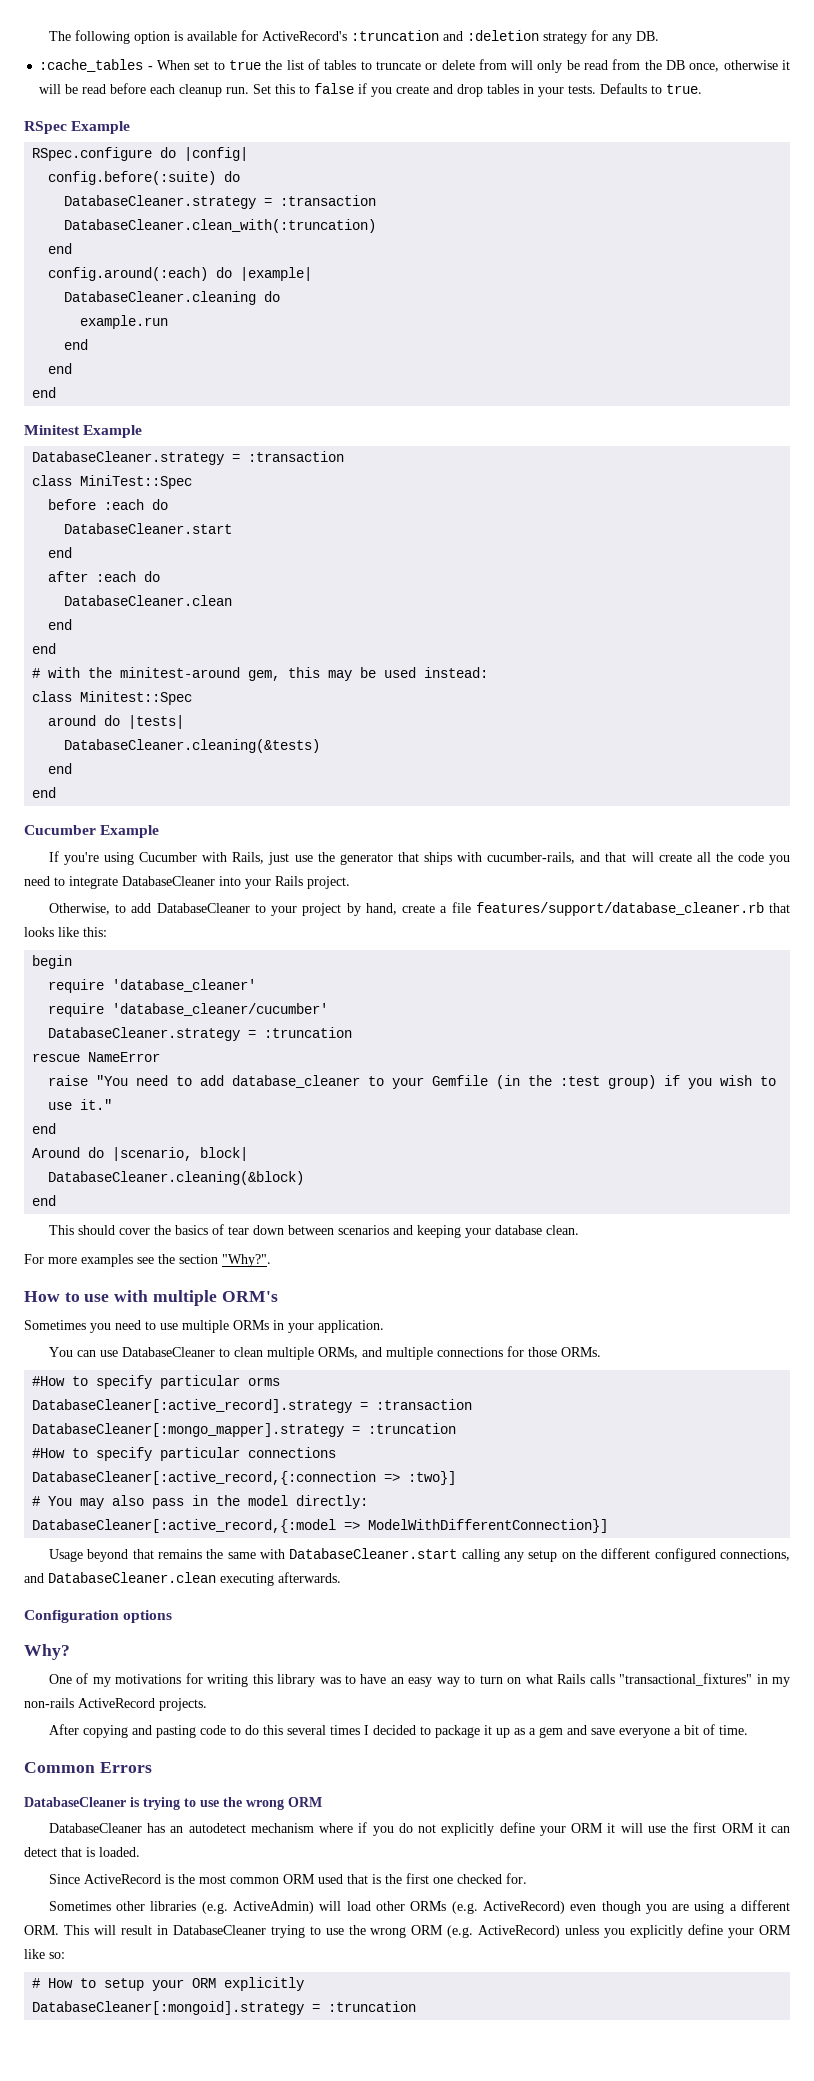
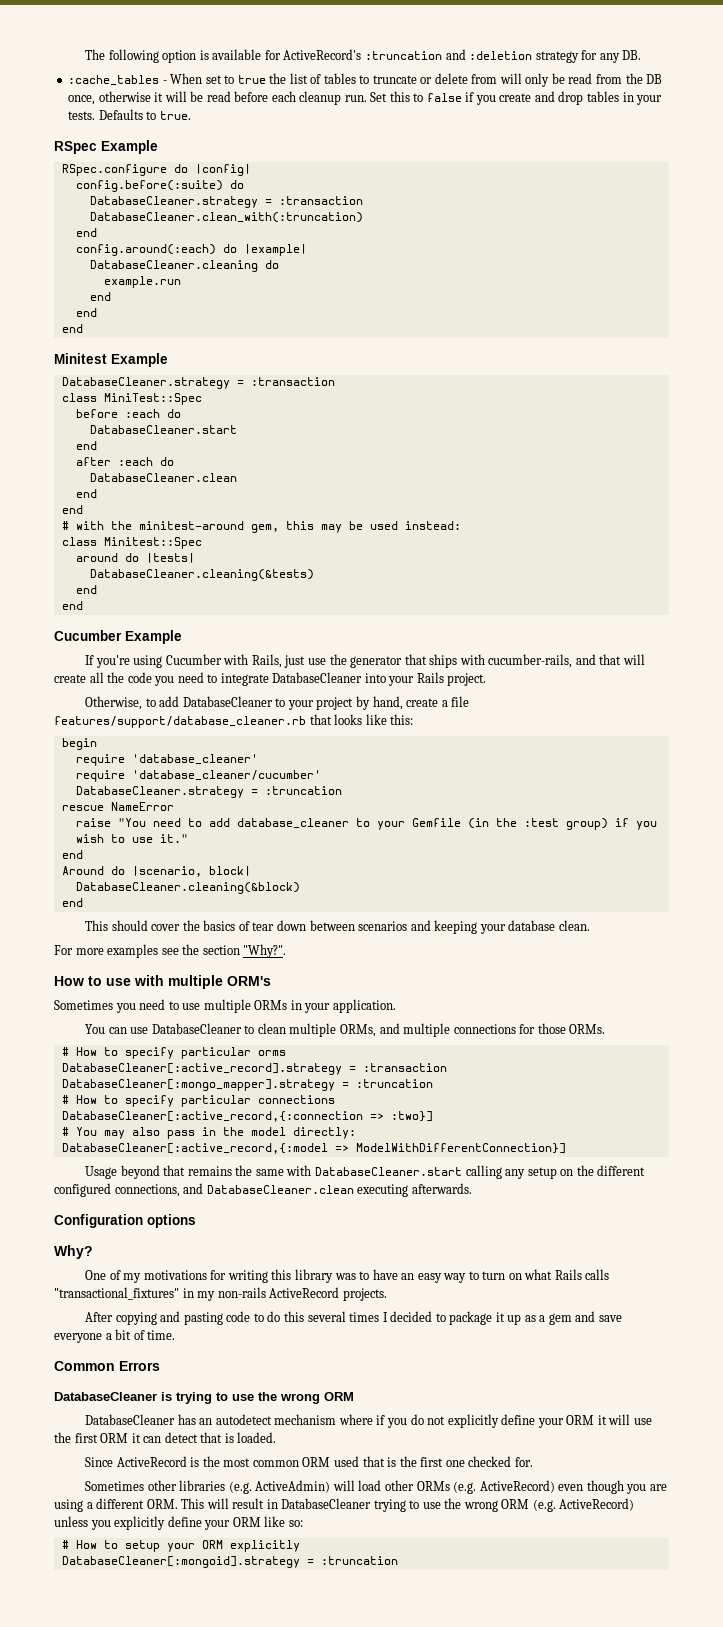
- #How to specify particular orms
+ # How to specify particular orms
- #How to specify particular connections
+ # How to specify particular connections

